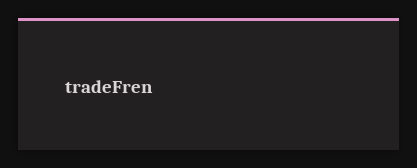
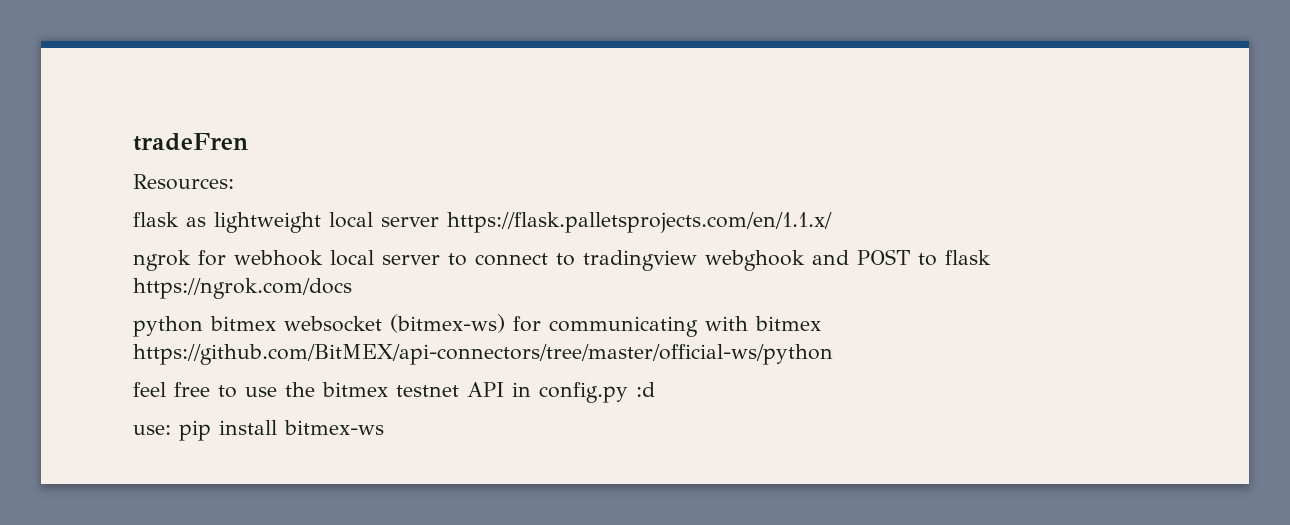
+ Resources:
+ flask as lightweight local server https://flask.palletsprojects.com/en/1.1.x/
+ ngrok for webhook local server to connect to tradingview webghook and POST to flask https://ngrok.com/docs
+ python bitmex websocket (bitmex-ws) for communicating with bitmex https://github.com/BitMEX/api-connectors/tree/master/official-ws/python
+ feel free to use the bitmex testnet API in config.py :d
+ use: pip install bitmex-ws

